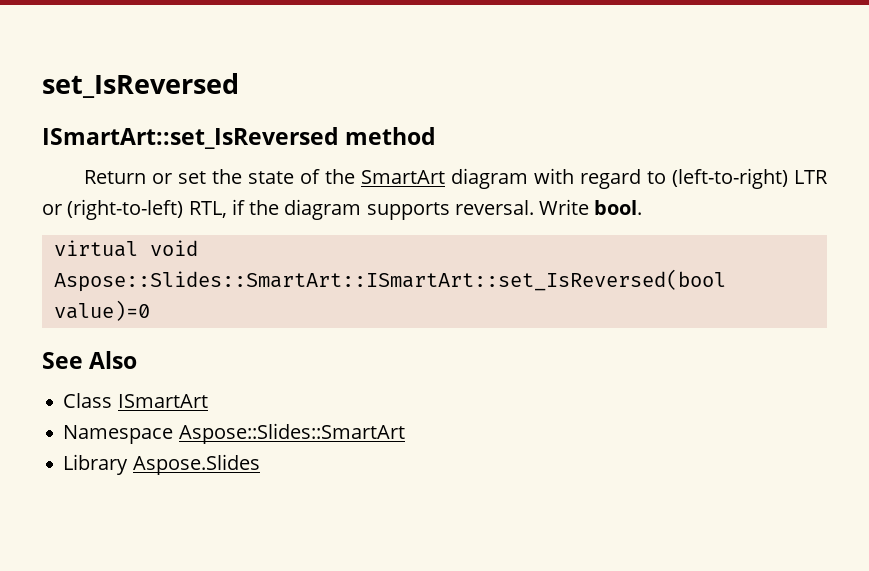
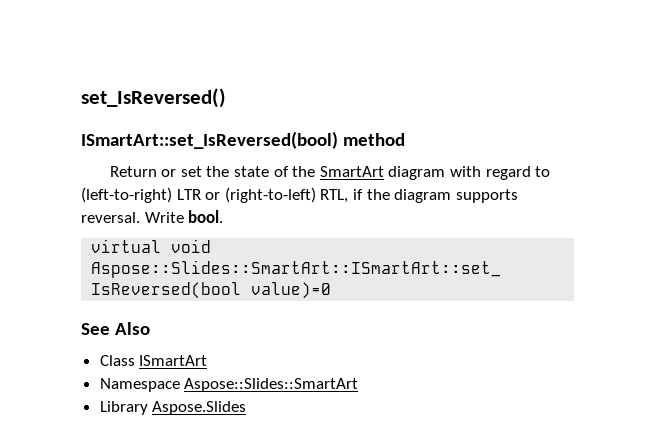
- set_IsReversed
- ISmartArt::set_IsReversed method
+ set_IsReversed()
+ ISmartArt::set_IsReversed(bool) method

